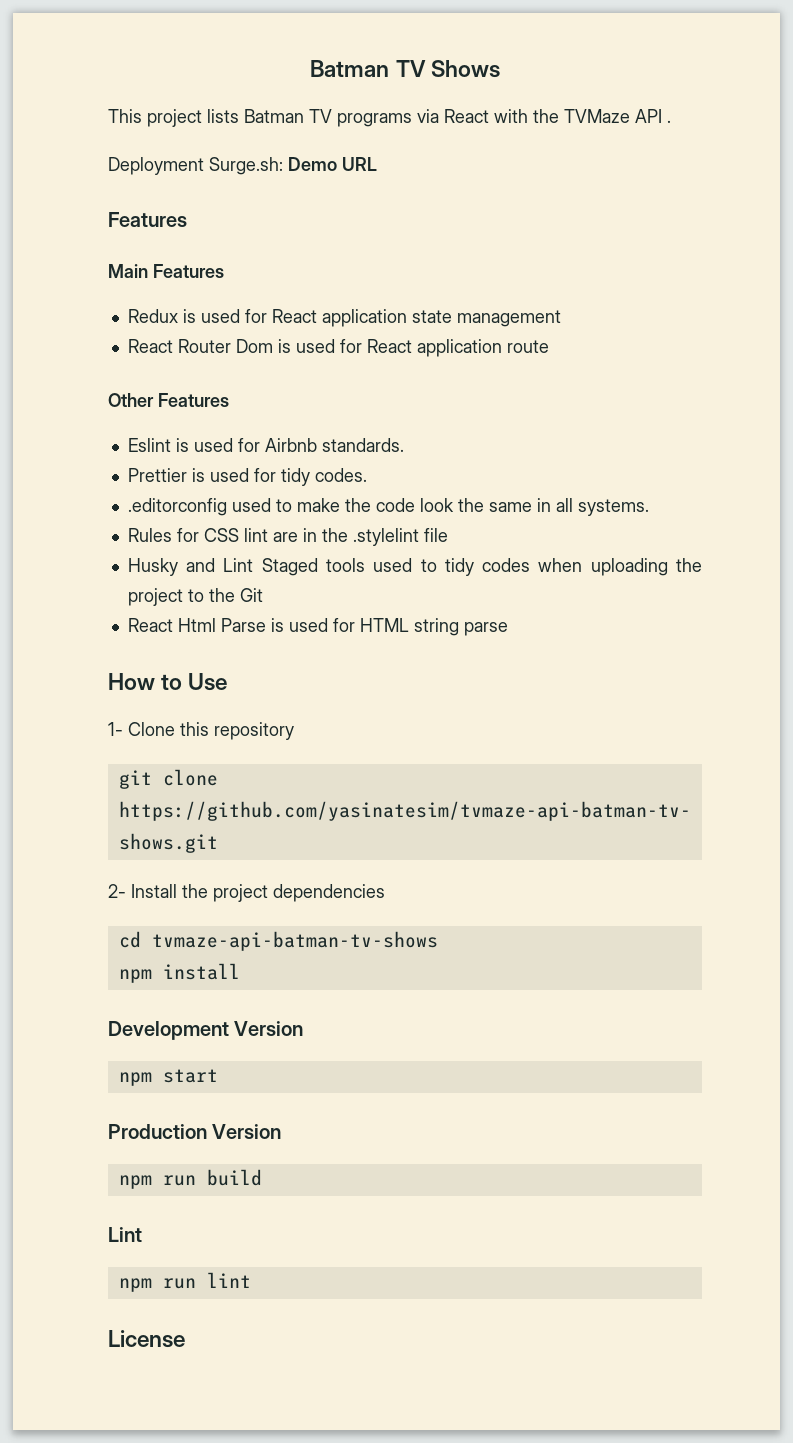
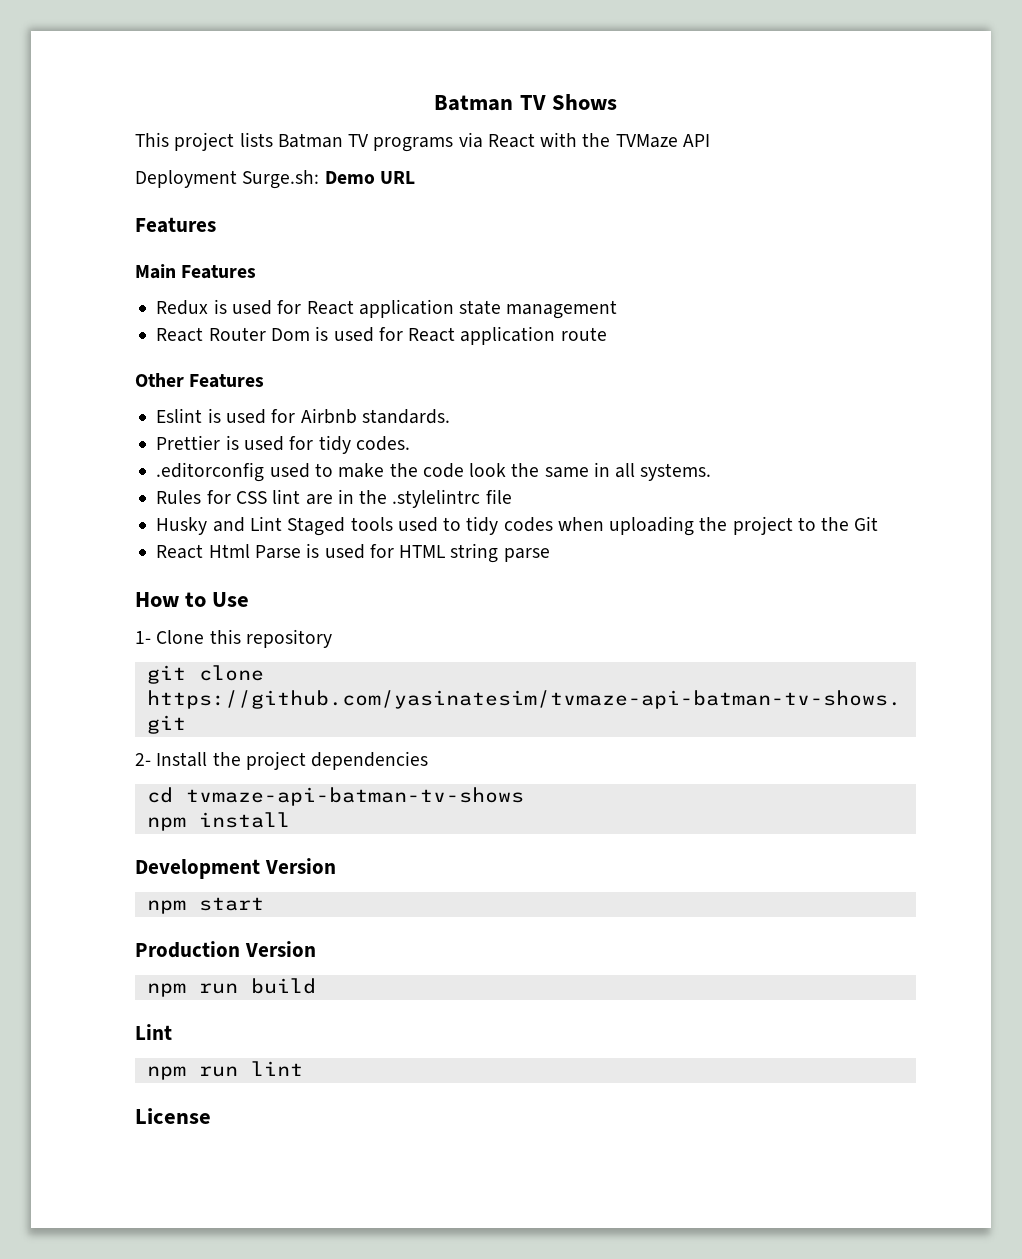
- This project lists Batman TV programs via React with the TVMaze API .
+ This project lists Batman TV programs via React with the TVMaze API
- Rules for CSS lint are in the .stylelint file
+ Rules for CSS lint are in the .stylelintrc file

